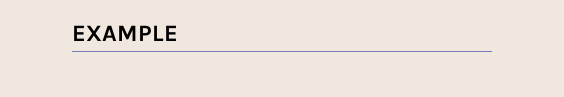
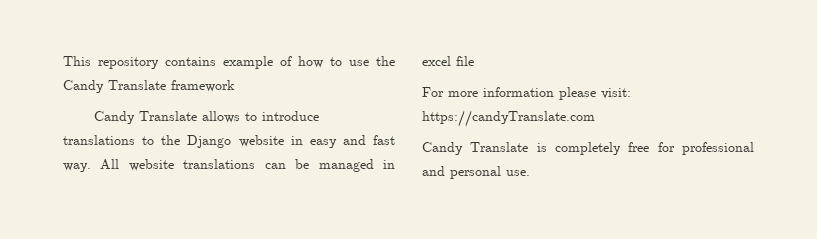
- EXAMPLE
+ This repository contains example of how to use the Candy Translate framework
+ Candy Translate allows to introduce translations to the Django website in easy and fast way. All website translations can be managed in excel file
+ For more information please visit: https://candyTranslate.com
+ Candy Translate is completely free for professional and personal use.

